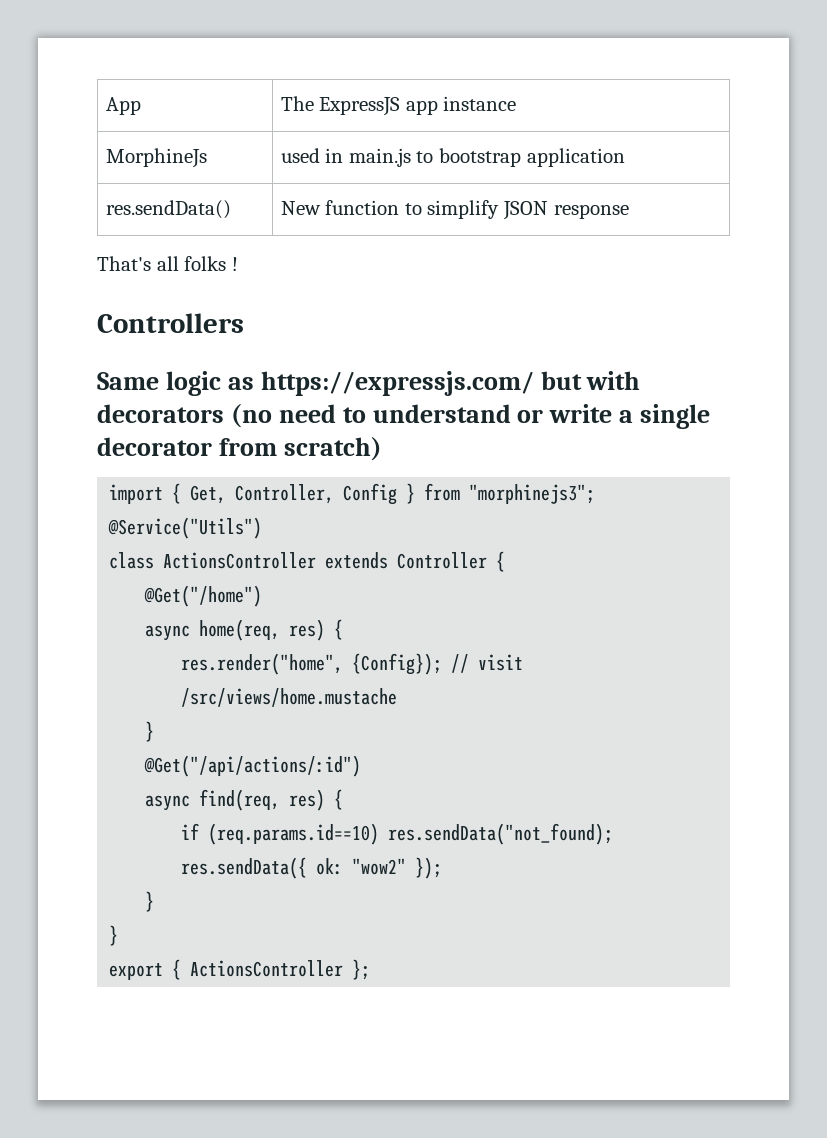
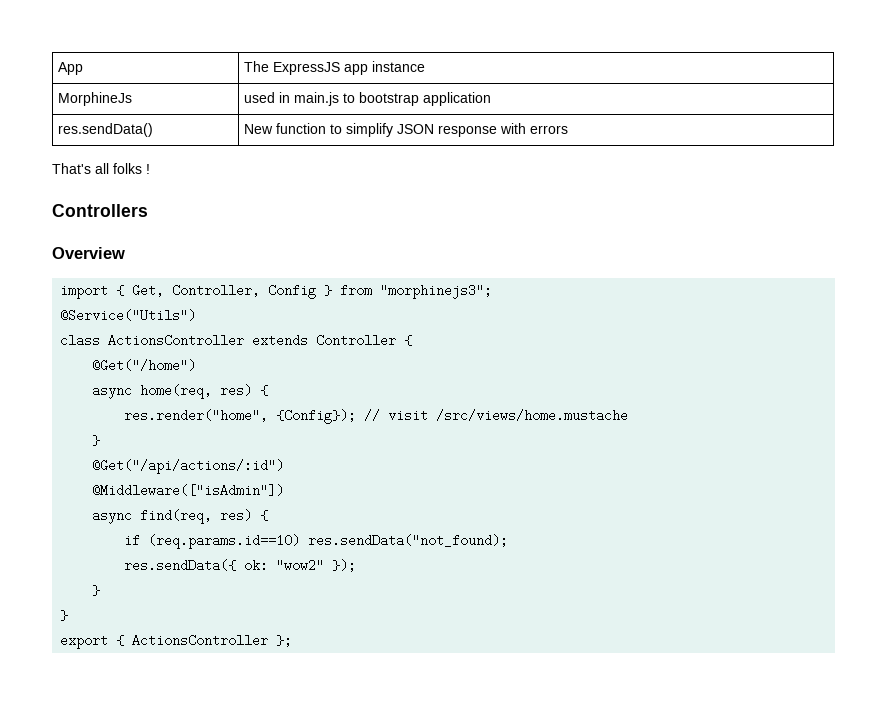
- res.sendData() | New function to simplify JSON response
+ res.sendData() | New function to simplify JSON response with errors
- Same logic as https://expressjs.com/ but with decorators (no need to understand or write a single decorator from scratch)
+ Overview
+ @Middleware(["isAdmin"])

